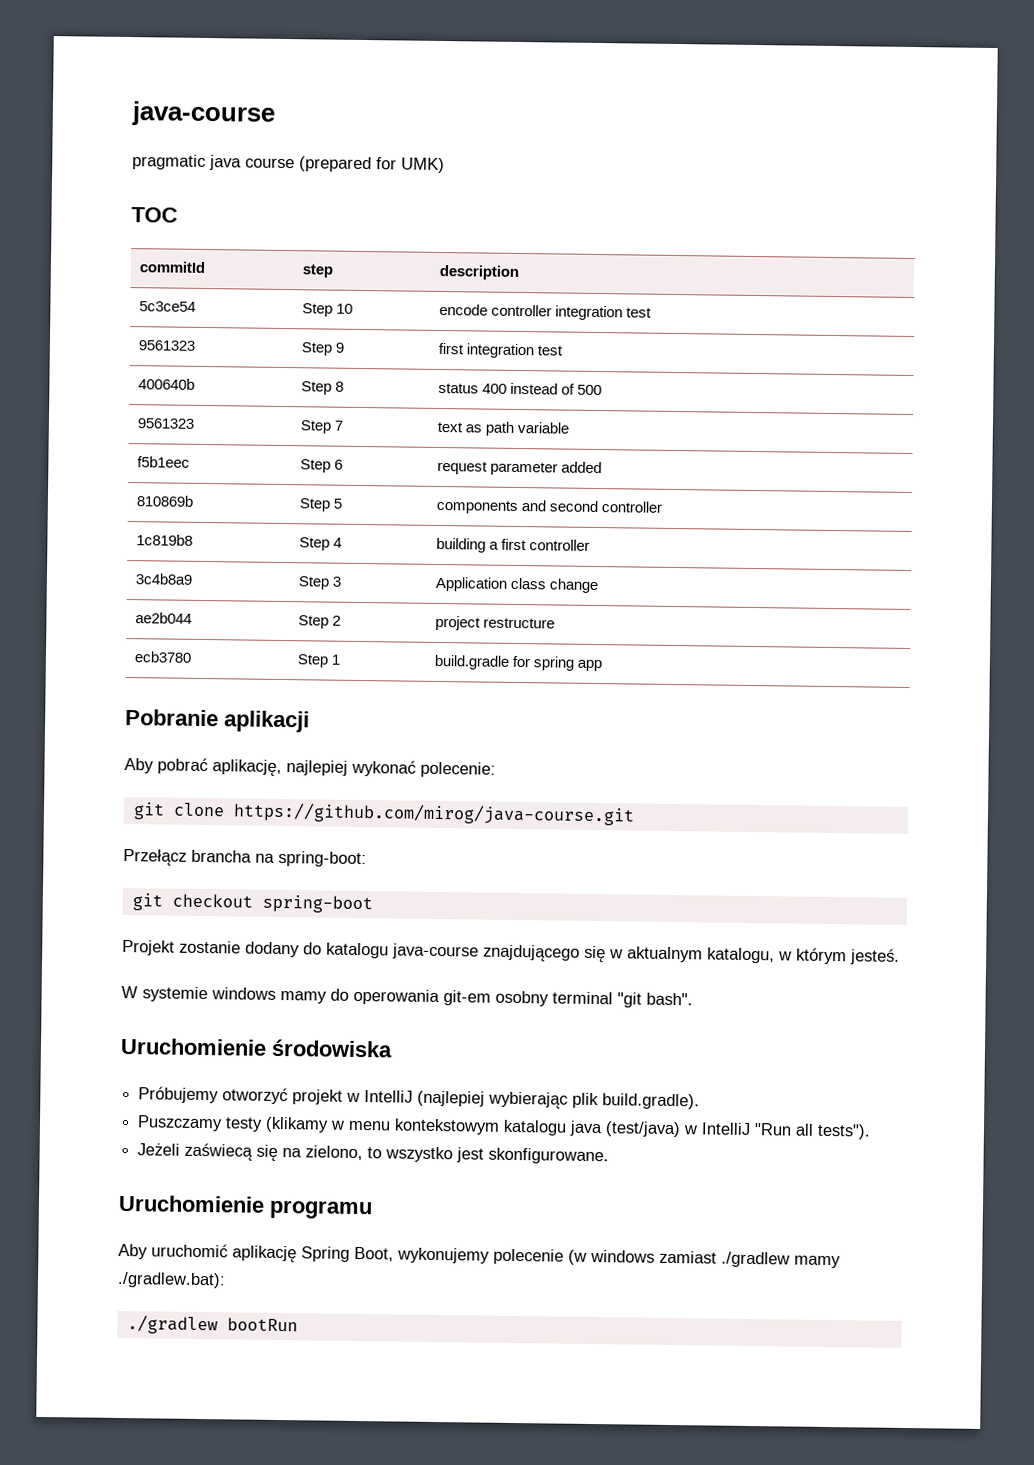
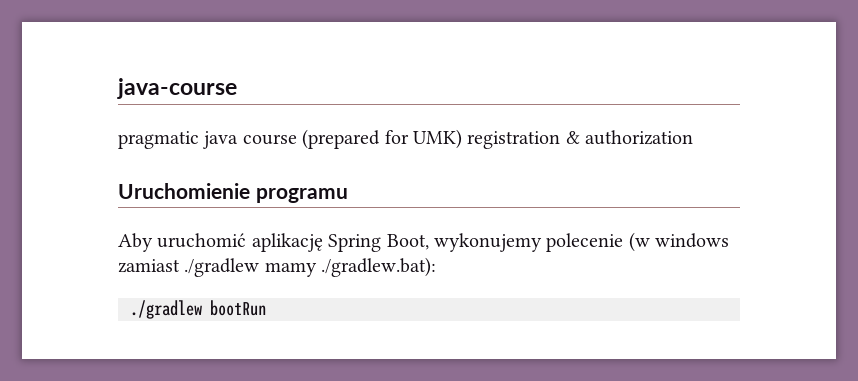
- pragmatic java course (prepared for UMK)
- TOC
- commitId | step | description
- 5c3ce54 | Step 10 | encode controller integration test
- 9561323 | Step 9 | first integration test
- 400640b | Step 8 | status 400 instead of 500
- 9561323 | Step 7 | text as path variable
- f5b1eec | Step 6 | request parameter added
- 810869b | Step 5 | components and second controller
- 1c819b8 | Step 4 | building a first controller
- 3c4b8a9 | Step 3 | Application class change
- ae2b044 | Step 2 | project restructure
- ecb3780 | Step 1 | build.gradle for spring app
- Pobranie aplikacji
- Aby pobrać aplikację, najlepiej wykonać polecenie:
- git clone https://github.com/mirog/java-course.git
- Przełącz brancha na spring-boot:
- git checkout spring-boot
- Projekt zostanie dodany do katalogu java-course znajdującego się w aktualnym katalogu, w którym jesteś.
- W systemie windows mamy do operowania git-em osobny terminal "git bash".
- Uruchomienie środowiska
- Próbujemy otworzyć projekt w IntelliJ (najlepiej wybierając plik build.gradle).
- Puszczamy testy (klikamy w menu kontekstowym katalogu java (test/java) w IntelliJ "Run all tests").
- Jeżeli zaświecą się na zielono, to wszystko jest skonfigurowane.
+ pragmatic java course (prepared for UMK) registration & authorization

